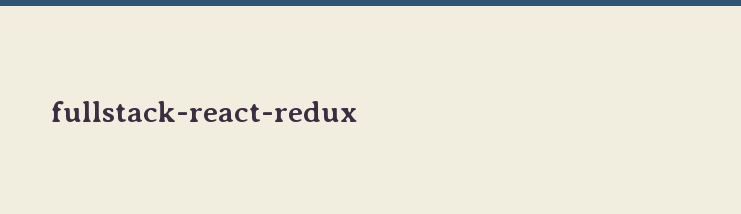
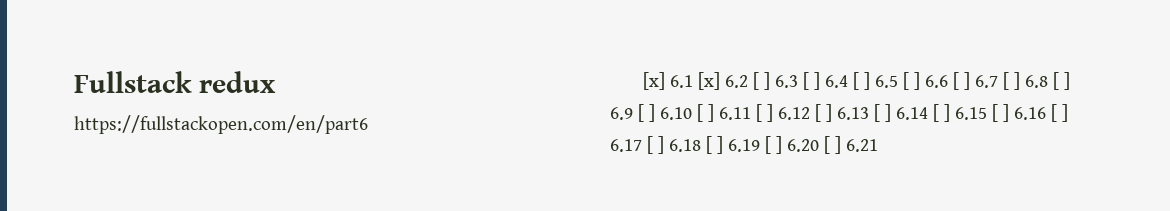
- fullstack-react-redux
+ Fullstack redux
+ https://fullstackopen.com/en/part6
+ [x] 6.1 [x] 6.2 [ ] 6.3 [ ] 6.4 [ ] 6.5 [ ] 6.6 [ ] 6.7 [ ] 6.8 [ ] 6.9 [ ] 6.10 [ ] 6.11 [ ] 6.12 [ ] 6.13 [ ] 6.14 [ ] 6.15 [ ] 6.16 [ ] 6.17 [ ] 6.18 [ ] 6.19 [ ] 6.20 [ ] 6.21

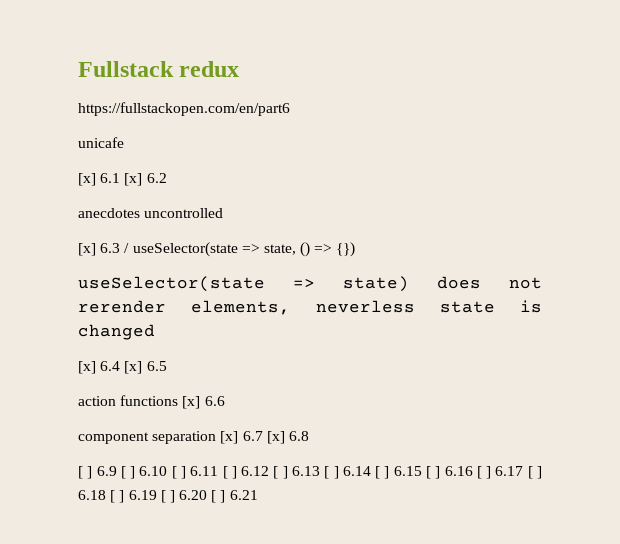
+ unicafe
- [x] 6.1 [x] 6.2 [ ] 6.3 [ ] 6.4 [ ] 6.5 [ ] 6.6 [ ] 6.7 [ ] 6.8 [ ] 6.9 [ ] 6.10 [ ] 6.11 [ ] 6.12 [ ] 6.13 [ ] 6.14 [ ] 6.15 [ ] 6.16 [ ] 6.17 [ ] 6.18 [ ] 6.19 [ ] 6.20 [ ] 6.21
+ [x] 6.1 [x] 6.2
+ anecdotes uncontrolled
+ [x] 6.3 / useSelector(state => state, () => {})
+ useSelector(state => state) does not rerender elements, neverless state is changed
+ [x] 6.4 [x] 6.5
+ action functions [x] 6.6
+ component separation [x] 6.7 [x] 6.8
+ [ ] 6.9 [ ] 6.10 [ ] 6.11 [ ] 6.12 [ ] 6.13 [ ] 6.14 [ ] 6.15 [ ] 6.16 [ ] 6.17 [ ] 6.18 [ ] 6.19 [ ] 6.20 [ ] 6.21

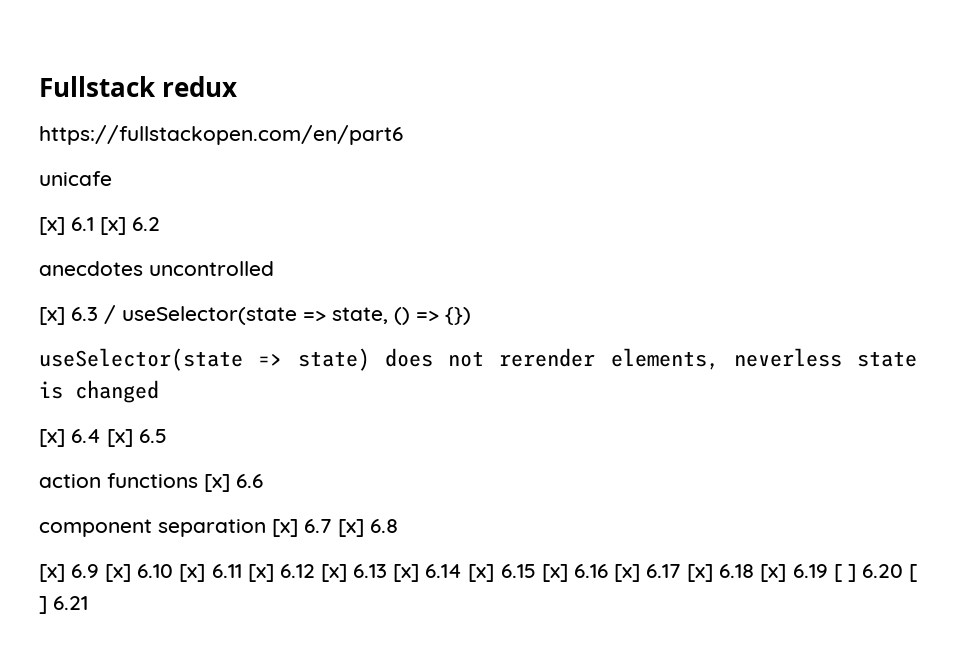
- [ ] 6.9 [ ] 6.10 [ ] 6.11 [ ] 6.12 [ ] 6.13 [ ] 6.14 [ ] 6.15 [ ] 6.16 [ ] 6.17 [ ] 6.18 [ ] 6.19 [ ] 6.20 [ ] 6.21
+ [x] 6.9 [x] 6.10 [x] 6.11 [x] 6.12 [x] 6.13 [x] 6.14 [x] 6.15 [x] 6.16 [x] 6.17 [x] 6.18 [x] 6.19 [ ] 6.20 [ ] 6.21

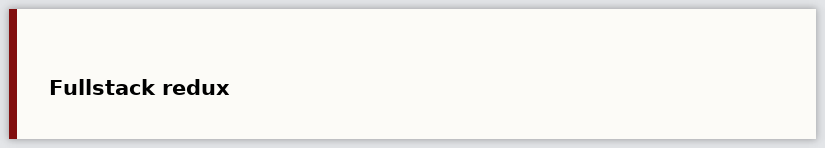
- https://fullstackopen.com/en/part6
- unicafe
- [x] 6.1 [x] 6.2
- anecdotes uncontrolled
- [x] 6.3 / useSelector(state => state, () => {})
- useSelector(state => state) does not rerender elements, neverless state is changed
- [x] 6.4 [x] 6.5
- action functions [x] 6.6
- component separation [x] 6.7 [x] 6.8
- [x] 6.9 [x] 6.10 [x] 6.11 [x] 6.12 [x] 6.13 [x] 6.14 [x] 6.15 [x] 6.16 [x] 6.17 [x] 6.18 [x] 6.19 [ ] 6.20 [ ] 6.21

